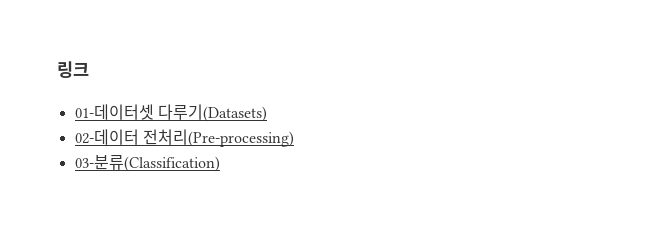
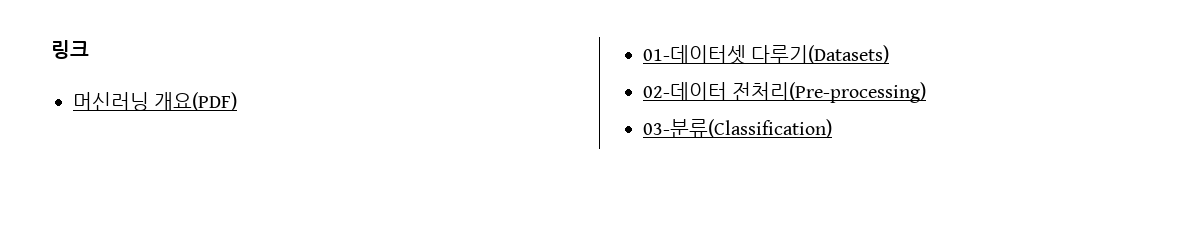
+ 머신러닝 개요(PDF)

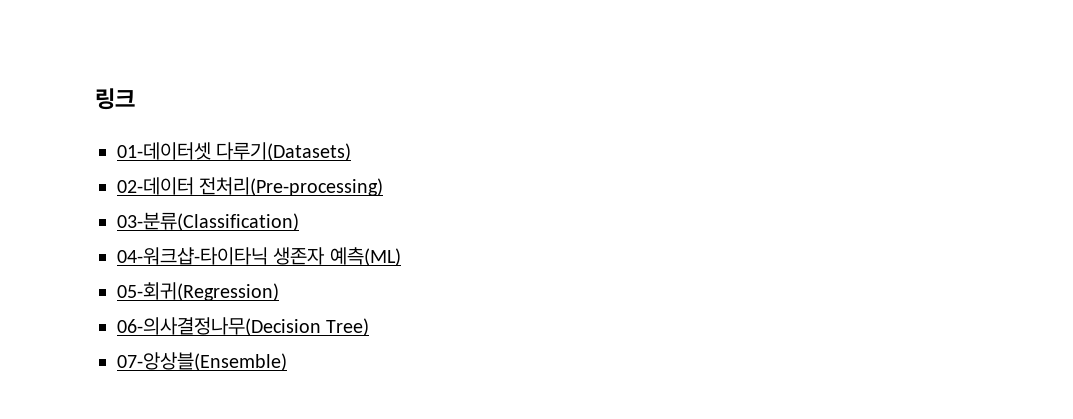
- 머신러닝 개요(PDF)
+ 04-워크샵-타이타닉 생존자 예측(ML)
+ 05-회귀(Regression)
+ 06-의사결정나무(Decision Tree)
+ 07-앙상블(Ensemble)

